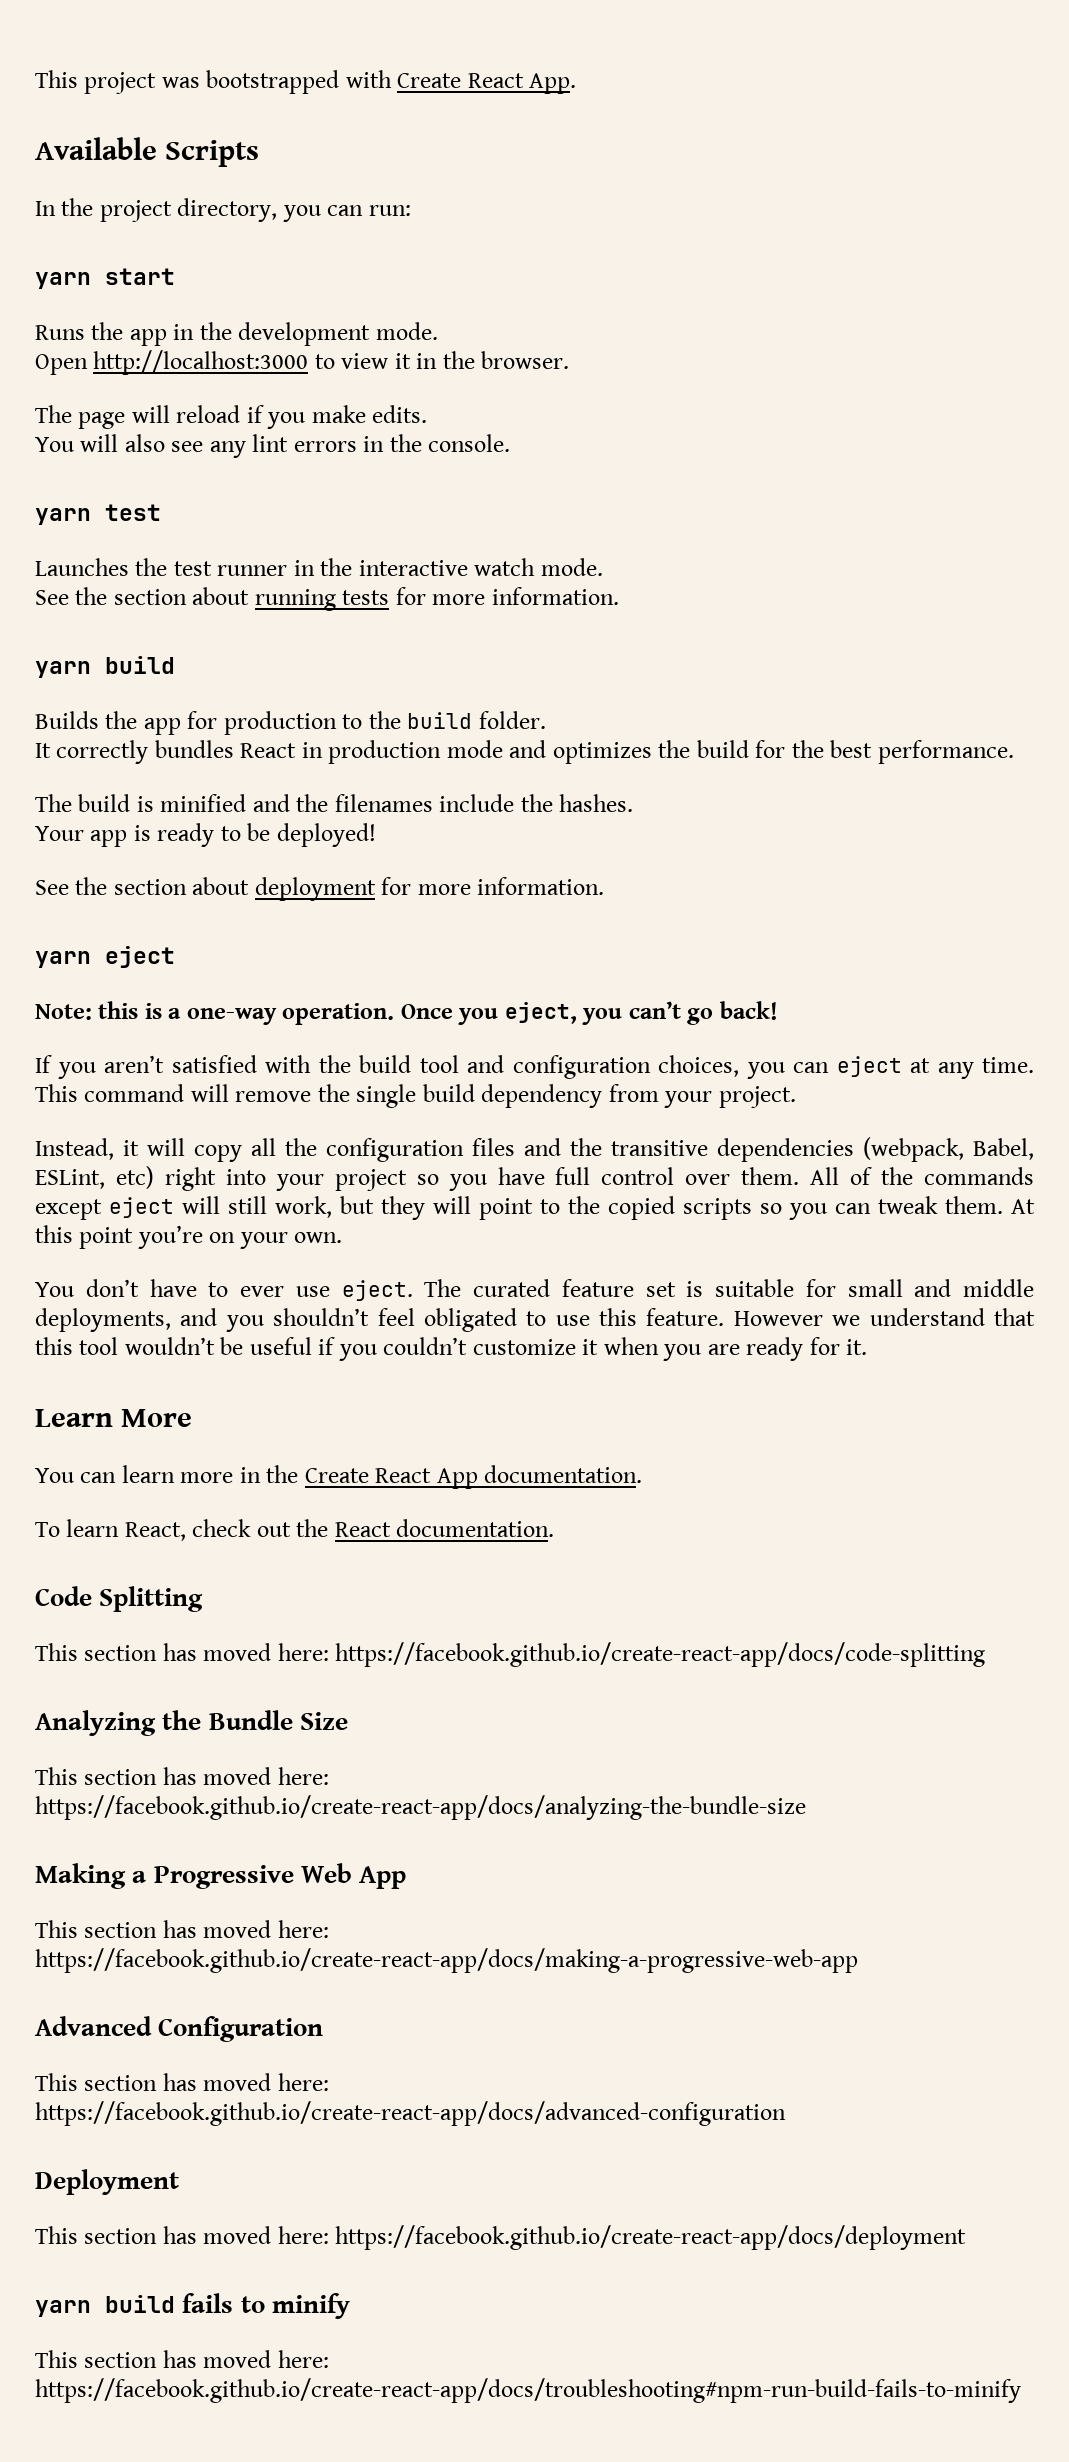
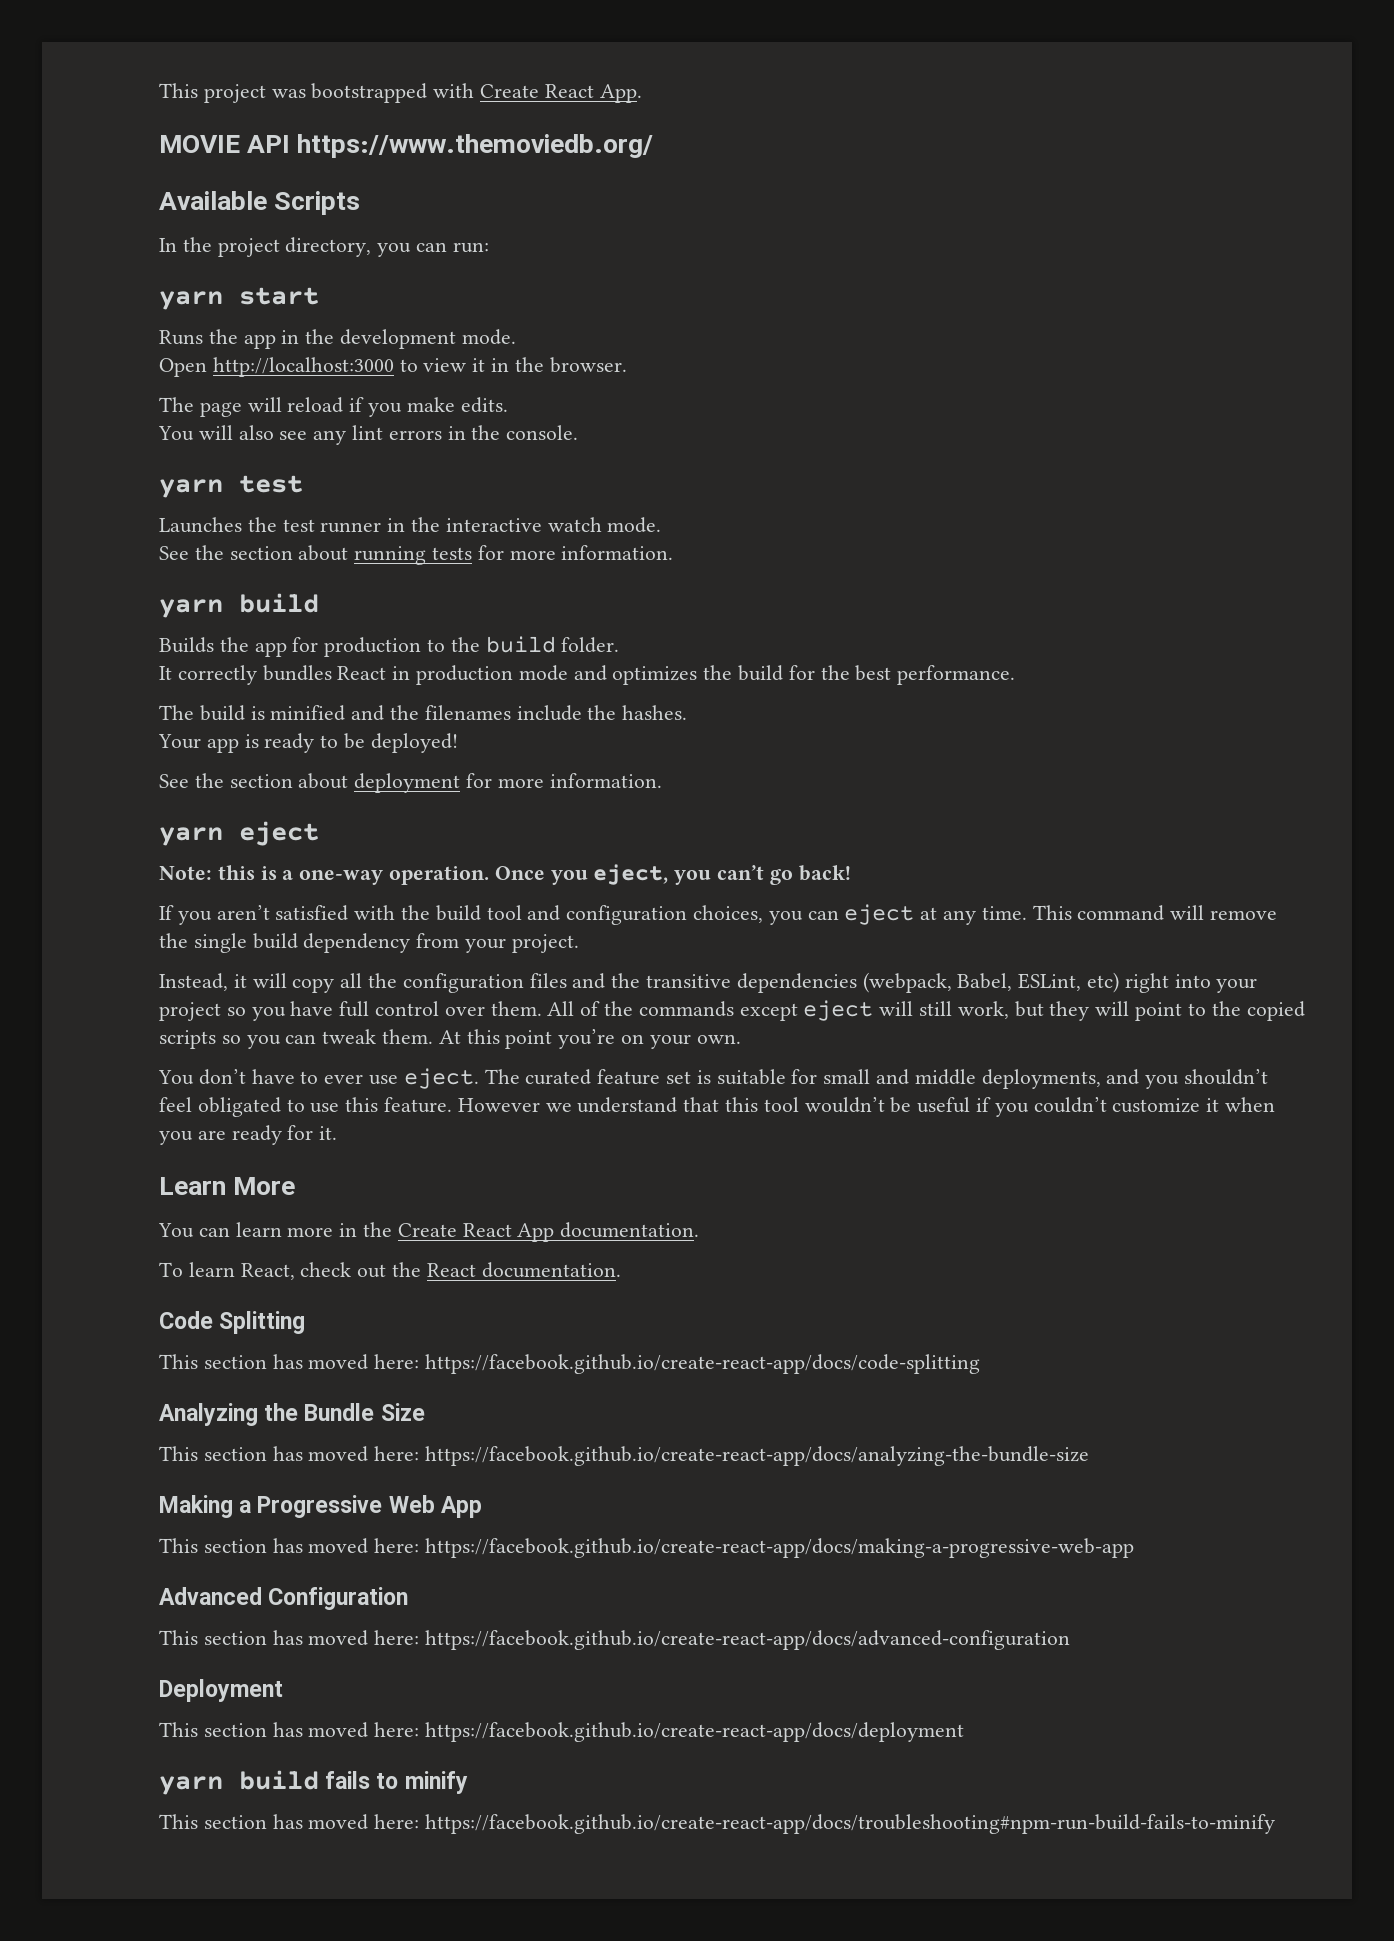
+ MOVIE API https://www.themoviedb.org/

